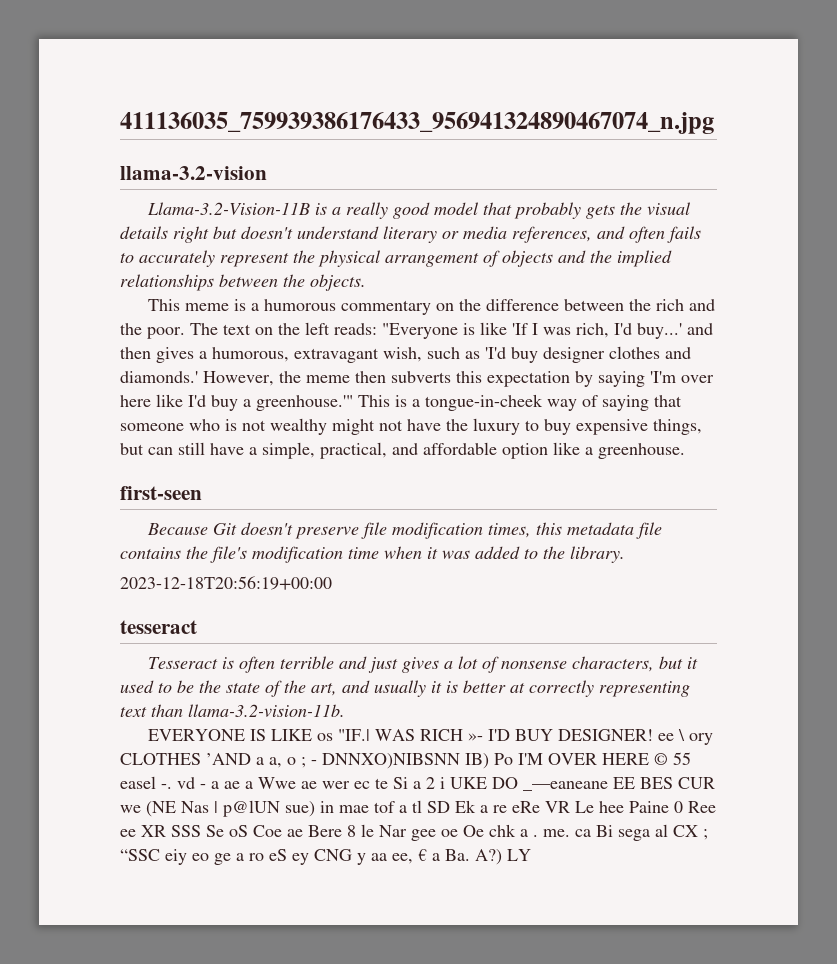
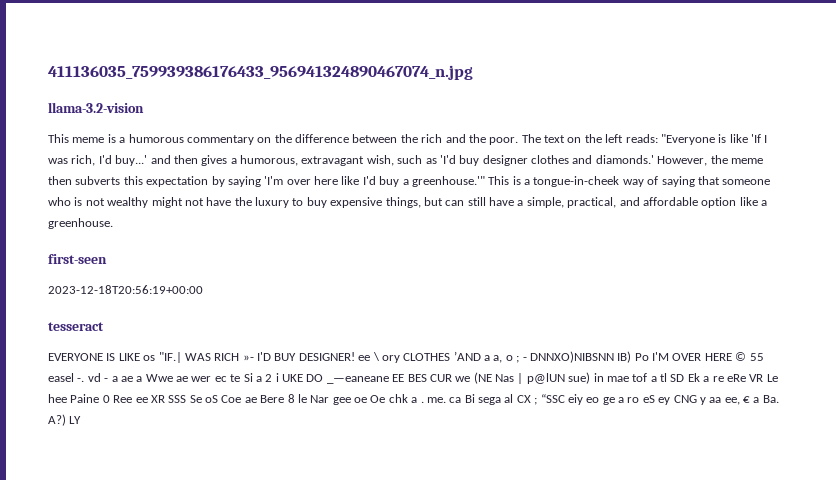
- Llama-3.2-Vision-11B is a really good model that probably gets the visual details right but doesn't understand literary or media references, and often fails to accurately represent the physical arrangement of objects and the implied relationships between the objects.
- Because Git doesn't preserve file modification times, this metadata file contains the file's modification time when it was added to the library.
  2023-12-18T20:56:19+00:00
  tesseract
- Tesseract is often terrible and just gives a lot of nonsense characters, but it used to be the state of the art, and usually it is better at correctly representing text than llama-3.2-vision-11b.

